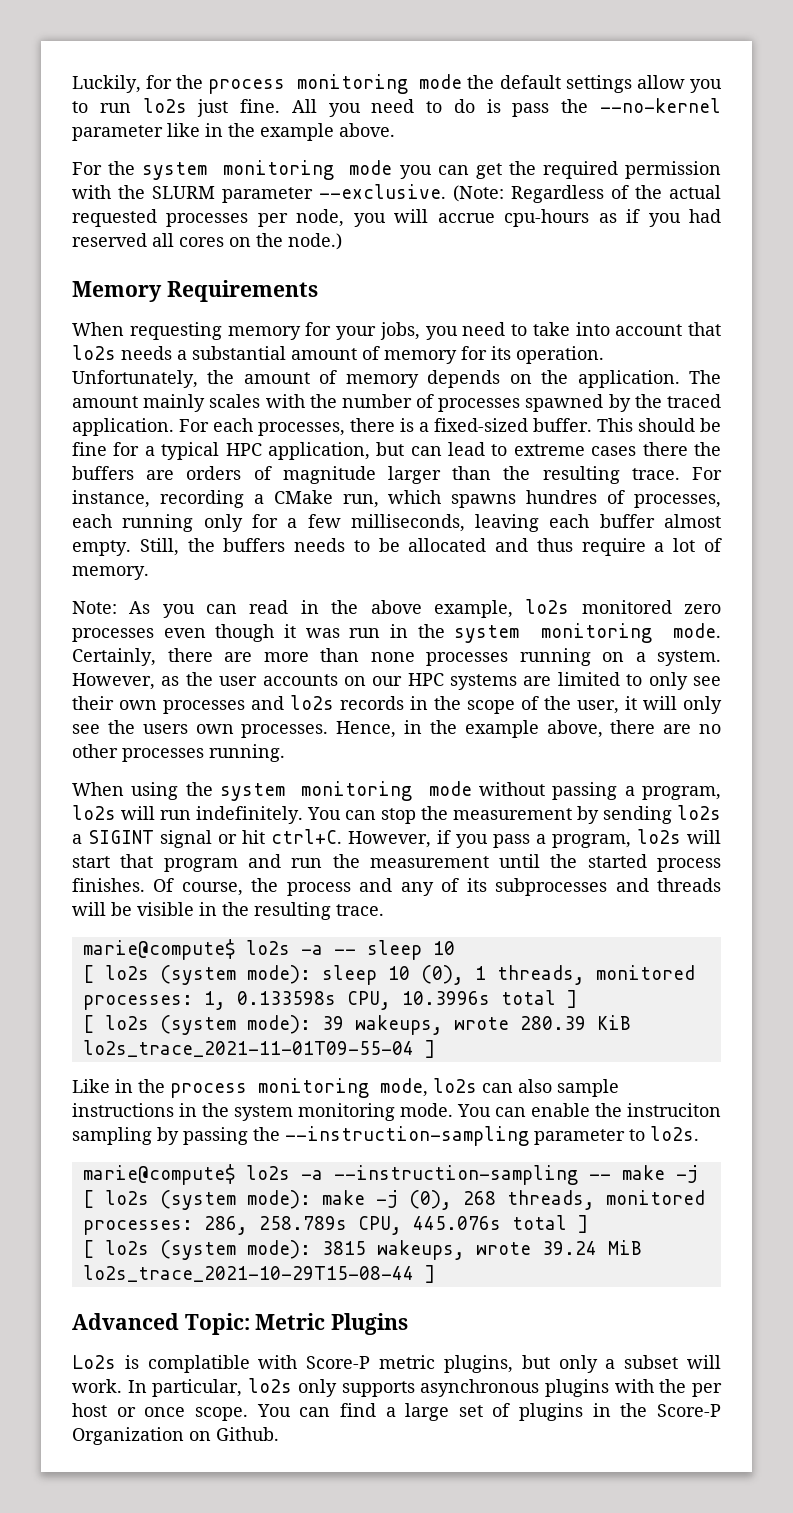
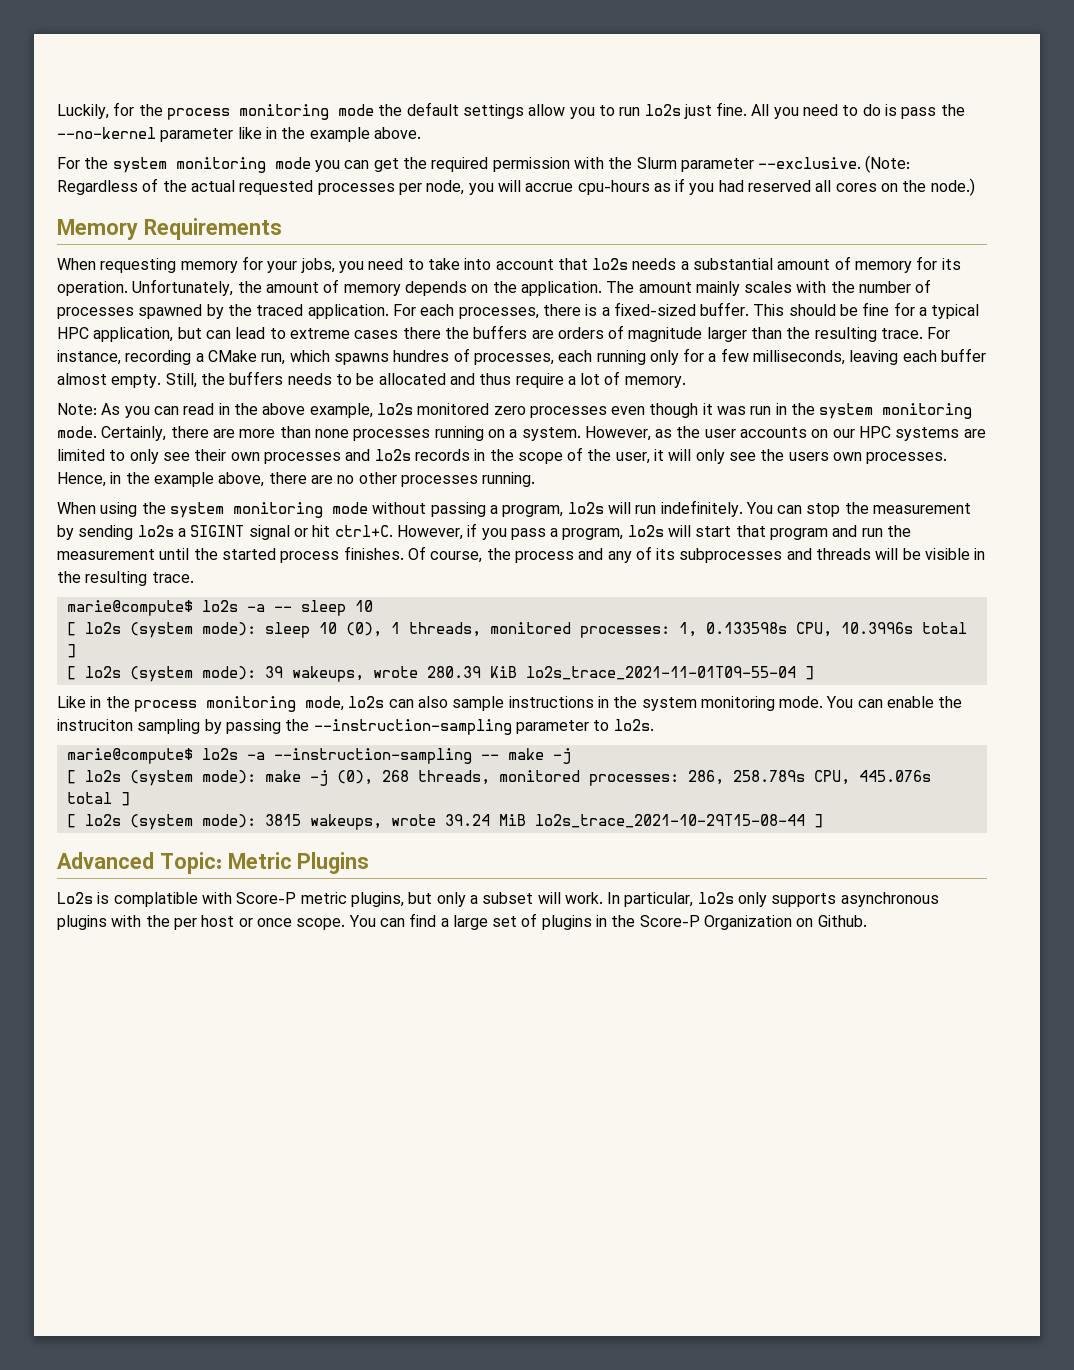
- For the system monitoring mode you can get the required permission with the SLURM parameter --exclusive.
+ For the system monitoring mode you can get the required permission with the Slurm parameter --exclusive.

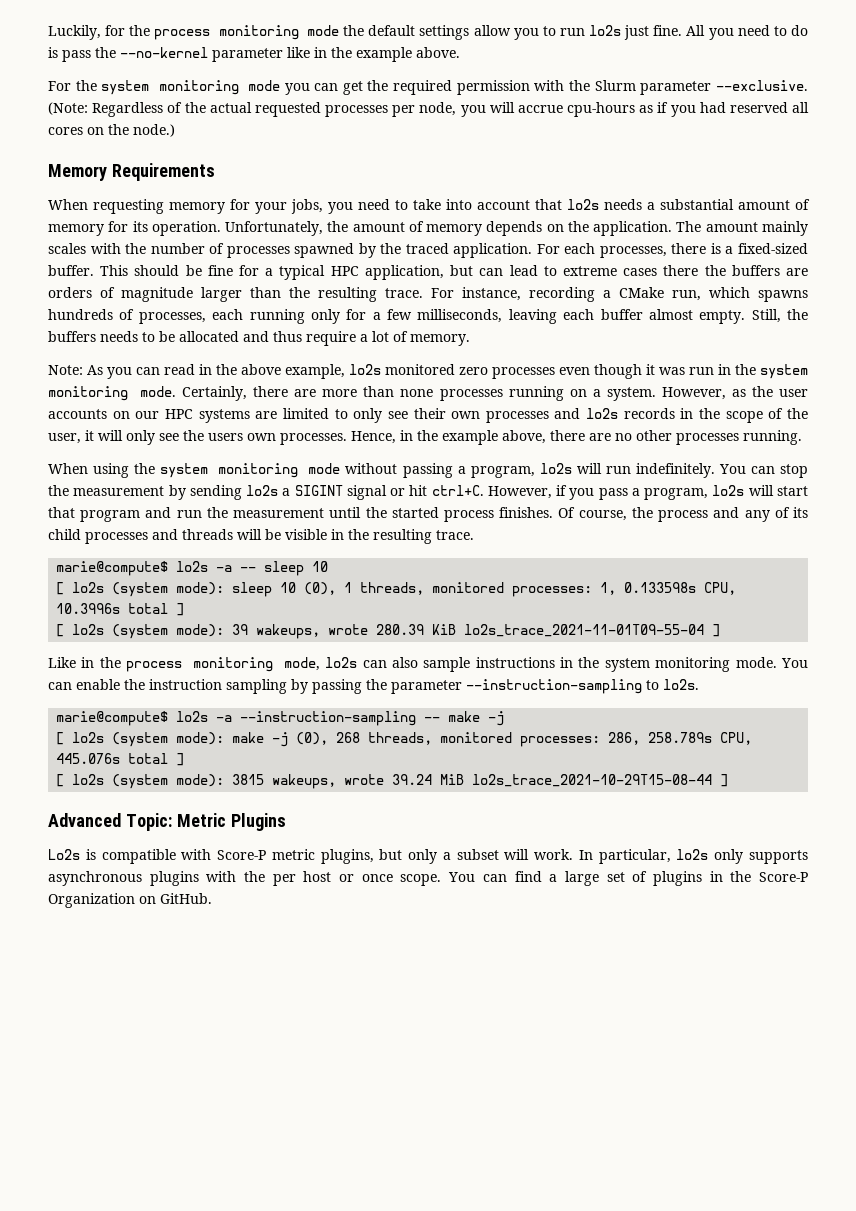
- For instance, recording a CMake run, which spawns hundres of processes, each running only for a few milliseconds, leaving each buffer almost empty.
+ For instance, recording a CMake run, which spawns hundreds of processes, each running only for a few milliseconds, leaving each buffer almost empty.
- Of course, the process and any of its subprocesses and threads will be visible in the resulting trace.
+ Of course, the process and any of its child processes and threads will be visible in the resulting trace.
- You can enable the instruciton sampling by passing the --instruction-sampling parameter to lo2s.
+ You can enable the instruction sampling by passing the parameter --instruction-sampling to lo2s.
- Lo2s is complatible with Score-P metric plugins, but only a subset will work.
+ Lo2s is compatible with Score-P metric plugins, but only a subset will work.
- You can find a large set of plugins in the Score-P Organization on Github.
+ You can find a large set of plugins in the Score-P Organization on GitHub.

